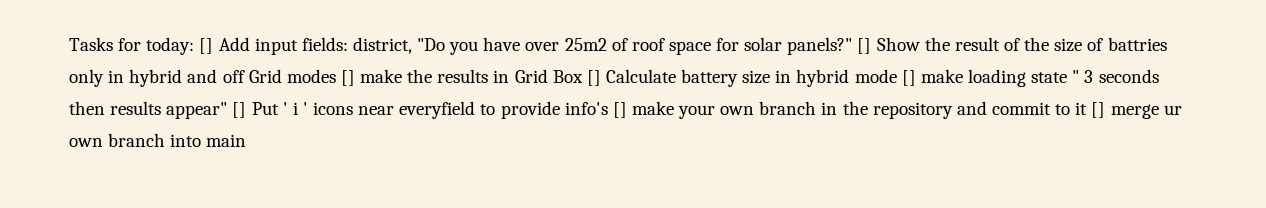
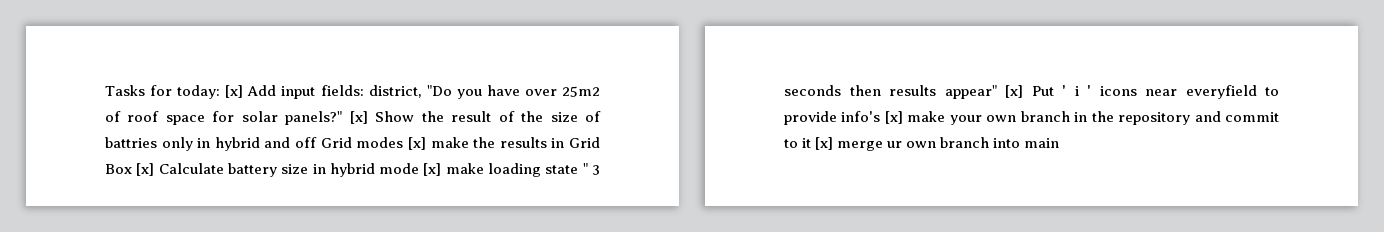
- Tasks for today: [] Add input fields: district, "Do you have over 25m2 of roof space for solar panels?"
+ Tasks for today: [x] Add input fields: district, "Do you have over 25m2 of roof space for solar panels?"
- [] Show the result of the size of battries only in hybrid and off Grid modes [] make the results in Grid Box [] Calculate battery size in hybrid mode [] make loading state " 3 seconds then results appear" [] Put ' i ' icons near everyfield to provide info's [] make your own branch in the repository and commit to it [] merge ur own branch into main
+ [x] Show the result of the size of battries only in hybrid and off Grid modes [x] make the results in Grid Box [x] Calculate battery size in hybrid mode [x] make loading state " 3 seconds then results appear" [x] Put ' i ' icons near everyfield to provide info's [x] make your own branch in the repository and commit to it [x] merge ur own branch into main

